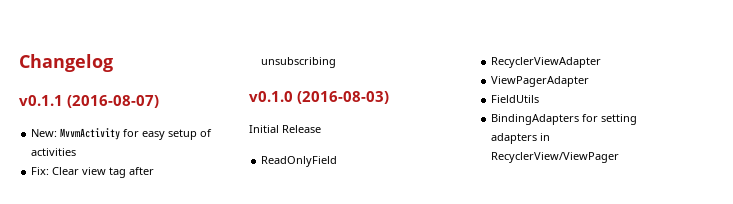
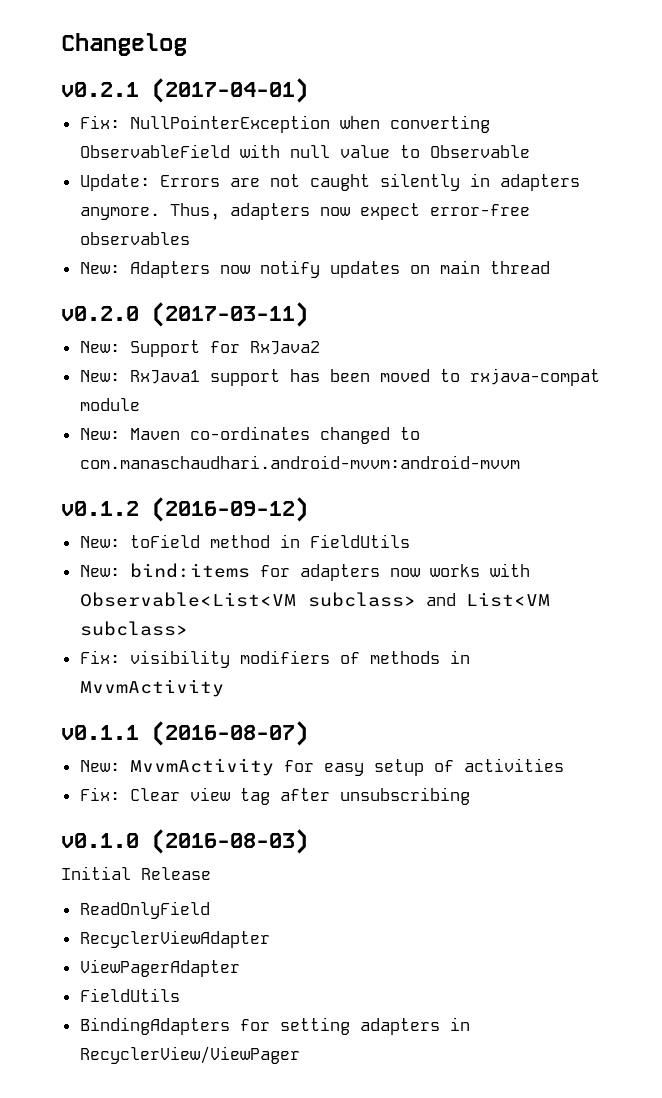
+ v0.2.1 (2017-04-01)
+ Fix: NullPointerException when converting ObservableField with null value to Observable
+ Update: Errors are not caught silently in adapters anymore. Thus, adapters now expect error-free observables
+ New: Adapters now notify updates on main thread
+ v0.2.0 (2017-03-11)
+ New: Support for RxJava2
+ New: RxJava1 support has been moved to rxjava-compat module
+ New: Maven co-ordinates changed to com.manaschaudhari.android-mvvm:android-mvvm
+ v0.1.2 (2016-09-12)
+ New: toField method in FieldUtils
+ New: bind:items for adapters now works with Observable<List<VM subclass> and List<VM subclass>
+ Fix: visibility modifiers of methods in MvvmActivity

